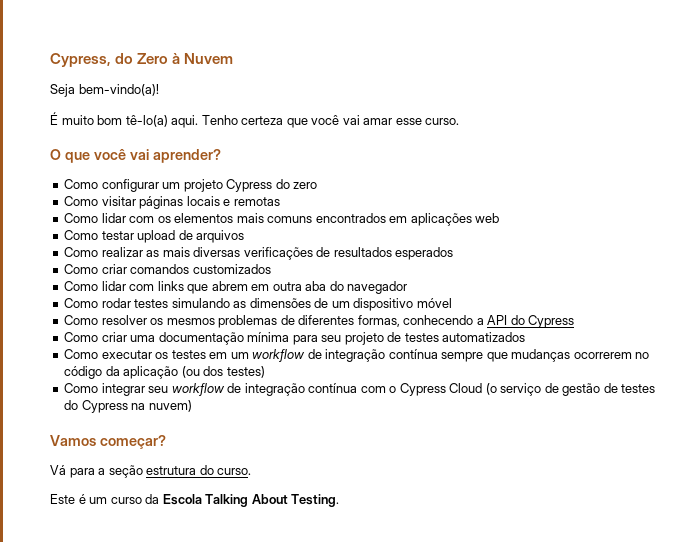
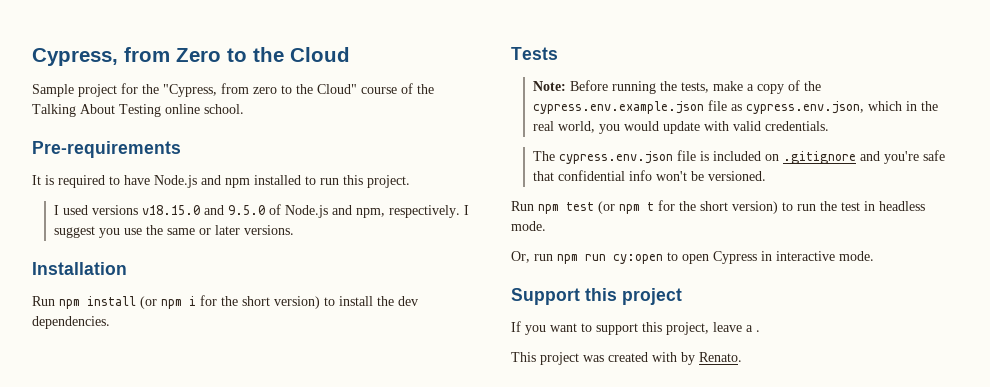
- Cypress, do Zero à Nuvem
- Seja bem-vindo(a)!
- É muito bom tê-lo(a) aqui. Tenho certeza que você vai amar esse curso.
- O que você vai aprender?
- Como configurar um projeto Cypress do zero
- Como visitar páginas locais e remotas
- Como lidar com os elementos mais comuns encontrados em aplicações web
- Como testar upload de arquivos
- Como realizar as mais diversas verificações de resultados esperados
- Como criar comandos customizados
- Como lidar com links que abrem em outra aba do navegador
- Como rodar testes simulando as dimensões de um dispositivo móvel
- Como resolver os mesmos problemas de diferentes formas, conhecendo a API do Cypress
- Como criar uma documentação mínima para seu projeto de testes automatizados
- Como executar os testes em um workflow de integração contínua sempre que mudanças ocorrerem no código da aplicação (ou dos testes)
- Como integrar seu workflow de integração contínua com o Cypress Cloud (o serviço de gestão de testes do Cypress na nuvem)
- Vamos começar?
- Vá para a seção estrutura do curso.
- Este é um curso da Escola Talking About Testing.
+ Cypress, from Zero to the Cloud
+ Sample project for the "Cypress, from zero to the Cloud" course of the Talking About Testing online school.
+ Pre-requirements
+ It is required to have Node.js and npm installed to run this project.
+ I used versions v18.15.0 and 9.5.0 of Node.js and npm, respectively. I suggest you use the same or later versions.
+ Installation
+ Run npm install (or npm i for the short version) to install the dev dependencies.
+ Tests
+ Note: Before running the tests, make a copy of the cypress.env.example.json file as cypress.env.json, which in the real world, you would update with valid credentials.
+ The cypress.env.json file is included on .gitignore and you're safe that confidential info won't be versioned.
+ Run npm test (or npm t for the short version) to run the test in headless mode.
+ Or, run npm run cy:open to open Cypress in interactive mode.
+ Support this project
+ If you want to support this project, leave a .
+ This project was created with by Renato.

